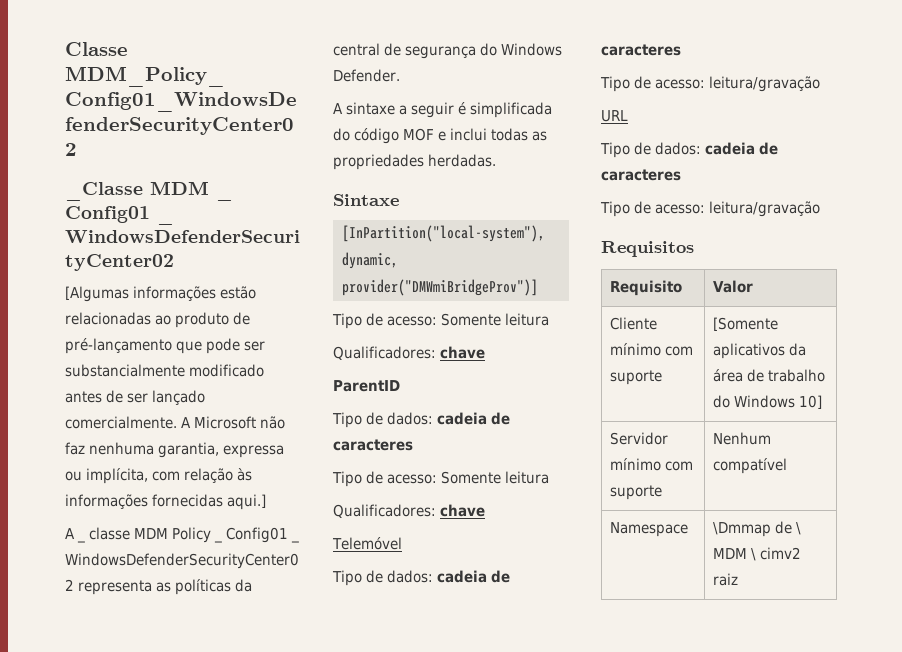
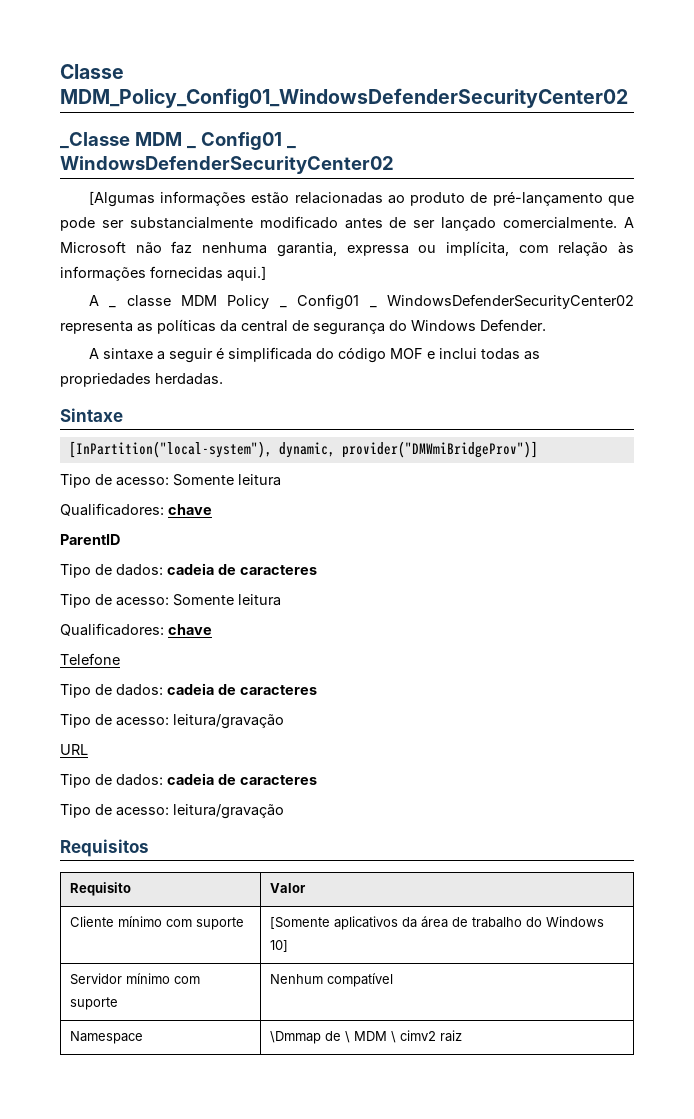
- Telemóvel
+ Telefone

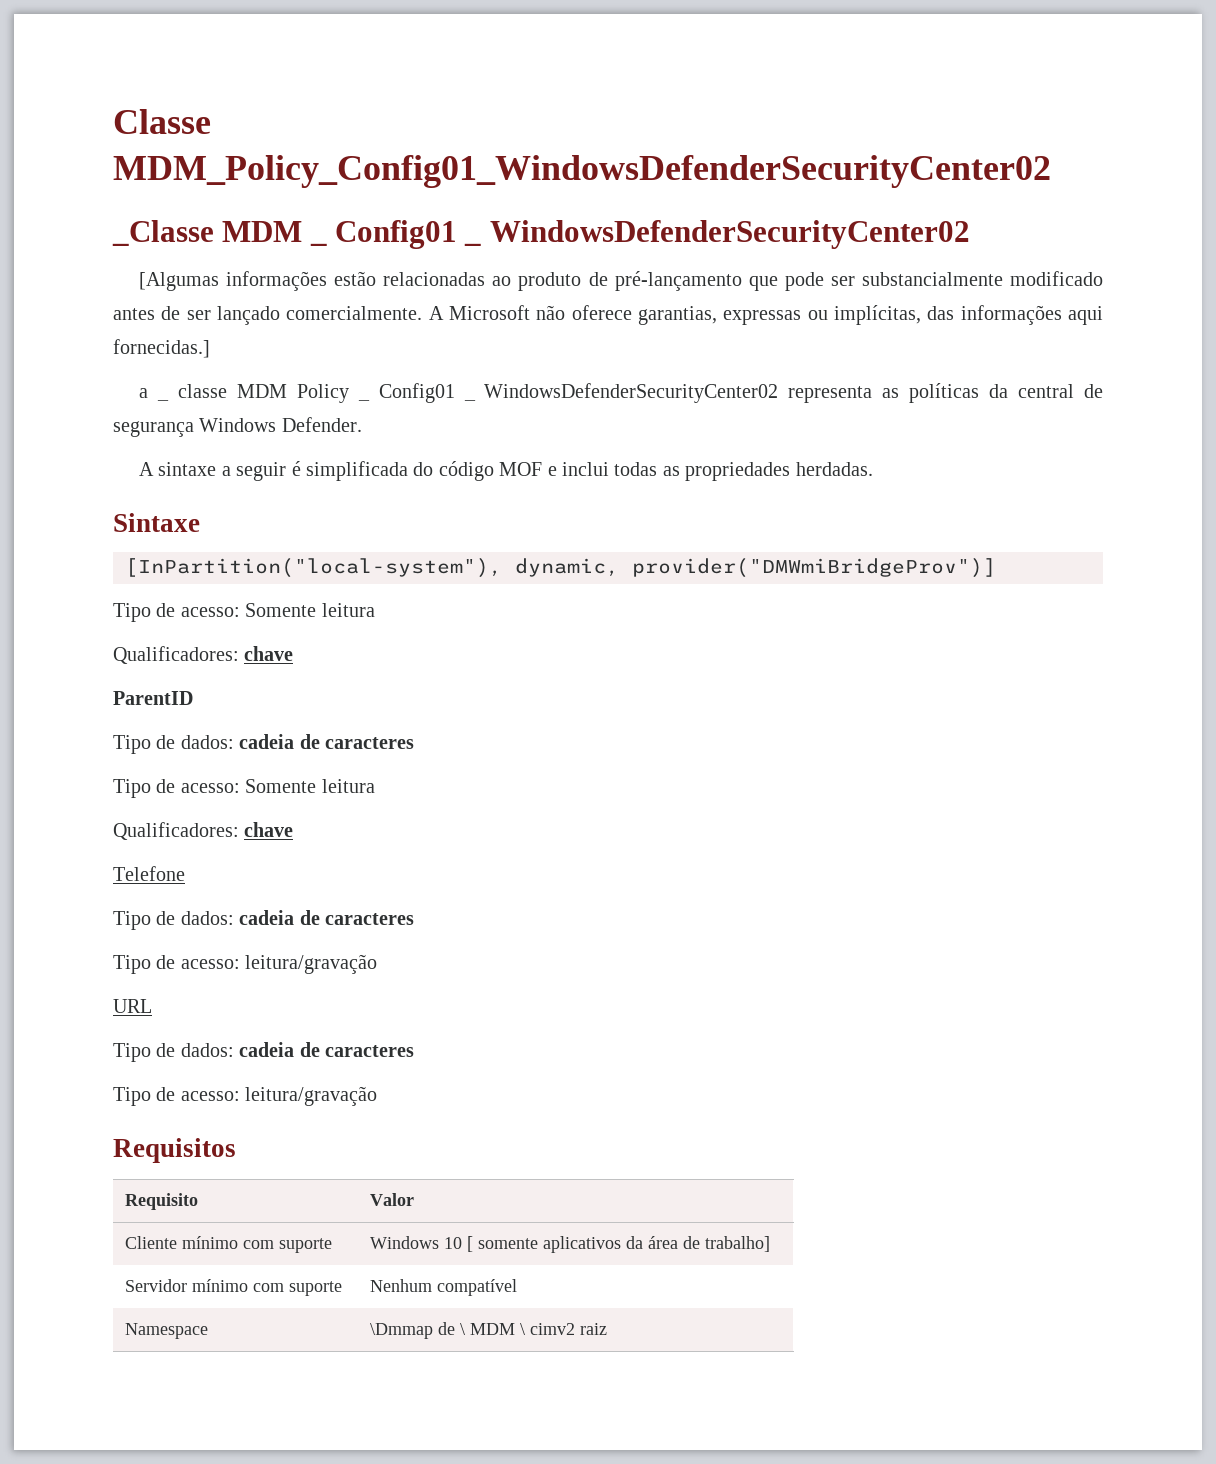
- A Microsoft não faz nenhuma garantia, expressa ou implícita, com relação às informações fornecidas aqui.]
- A _ classe MDM Policy _ Config01 _ WindowsDefenderSecurityCenter02 representa as políticas da central de segurança do Windows Defender.
+ A Microsoft não oferece garantias, expressas ou implícitas, das informações aqui fornecidas.]
+ a _ classe MDM Policy _ Config01 _ WindowsDefenderSecurityCenter02 representa as políticas da central de segurança Windows Defender.
- Cliente mínimo com suporte | [Somente aplicativos da área de trabalho do Windows 10]
+ Cliente mínimo com suporte | Windows 10 [ somente aplicativos da área de trabalho]

